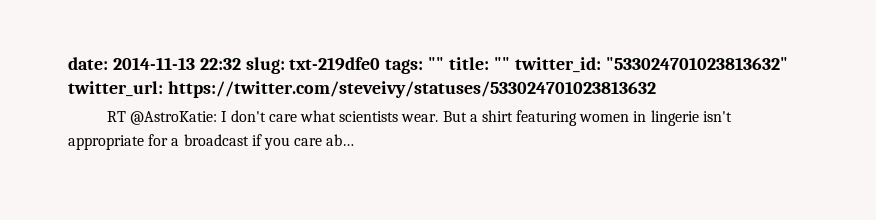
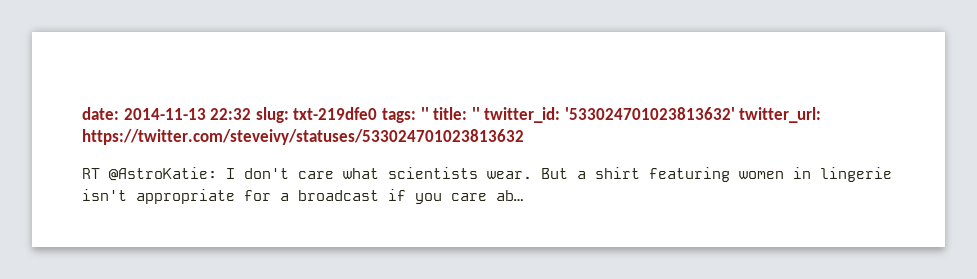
- date: 2014-11-13 22:32 slug: txt-219dfe0 tags: "" title: "" twitter_id: "533024701023813632" twitter_url: https://twitter.com/steveivy/statuses/533024701023813632
+ date: 2014-11-13 22:32 slug: txt-219dfe0 tags: '' title: '' twitter_id: '533024701023813632' twitter_url: https://twitter.com/steveivy/statuses/533024701023813632

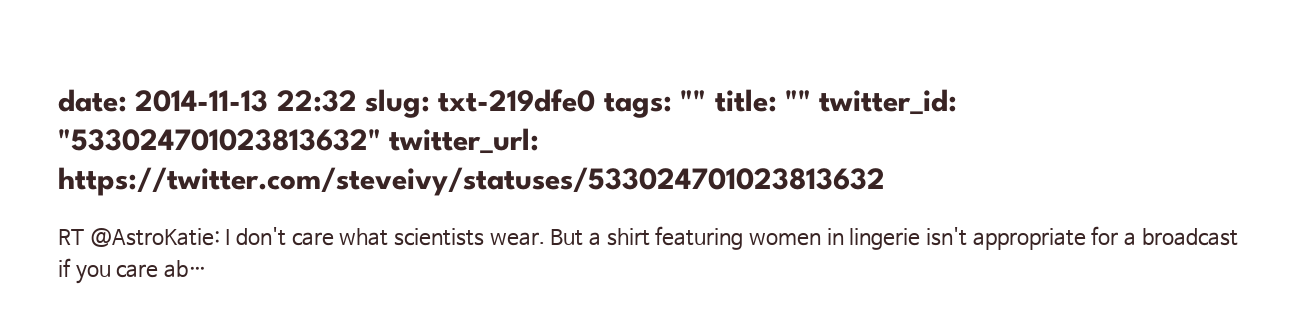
- date: 2014-11-13 22:32 slug: txt-219dfe0 tags: '' title: '' twitter_id: '533024701023813632' twitter_url: https://twitter.com/steveivy/statuses/533024701023813632
+ date: 2014-11-13 22:32 slug: txt-219dfe0 tags: "" title: "" twitter_id: "533024701023813632" twitter_url: https://twitter.com/steveivy/statuses/533024701023813632

